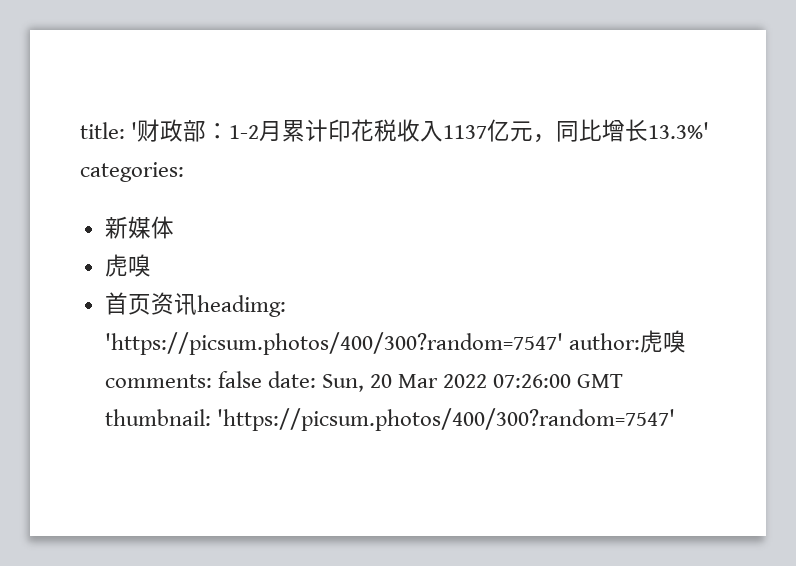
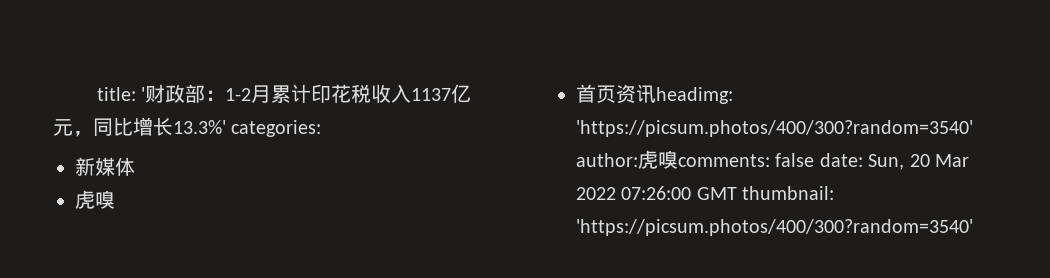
- 首页资讯headimg: 'https://picsum.photos/400/300?random=7547' author:虎嗅comments: false date: Sun, 20 Mar 2022 07:26:00 GMT thumbnail: 'https://picsum.photos/400/300?random=7547'
+ 首页资讯headimg: 'https://picsum.photos/400/300?random=3540' author:虎嗅comments: false date: Sun, 20 Mar 2022 07:26:00 GMT thumbnail: 'https://picsum.photos/400/300?random=3540'

